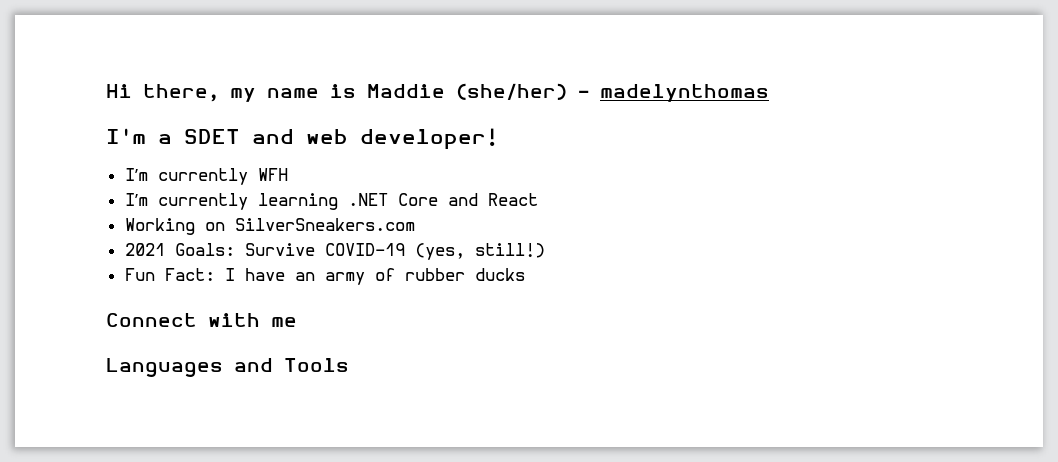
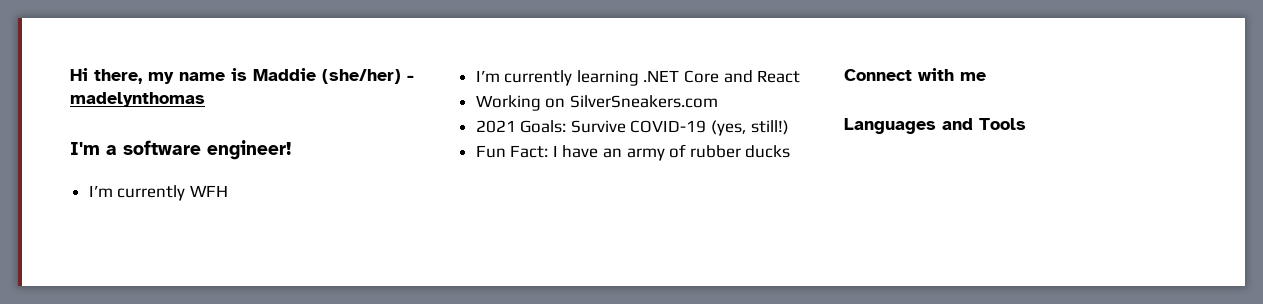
- I'm a SDET and web developer!
+ I'm a software engineer!

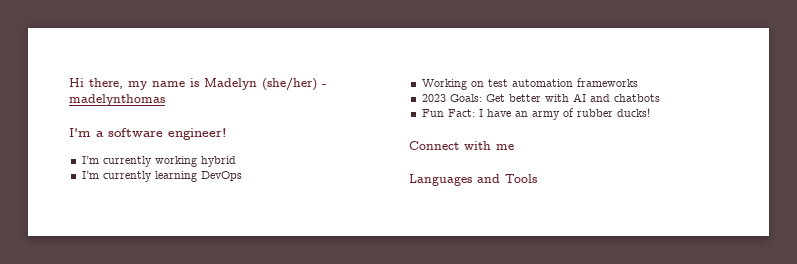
- Hi there, my name is Maddie (she/her) - madelynthomas
+ Hi there, my name is Madelyn (she/her) - madelynthomas
- I’m currently WFH
+ I’m currently working hybrid
- I’m currently learning .NET Core and React
- Working on SilverSneakers.com
- 2021 Goals: Survive COVID-19 (yes, still!)
+ I’m currently learning DevOps
+ Working on test automation frameworks
+ 2023 Goals: Get better with AI and chatbots
- Fun Fact: I have an army of rubber ducks
+ Fun Fact: I have an army of rubber ducks!

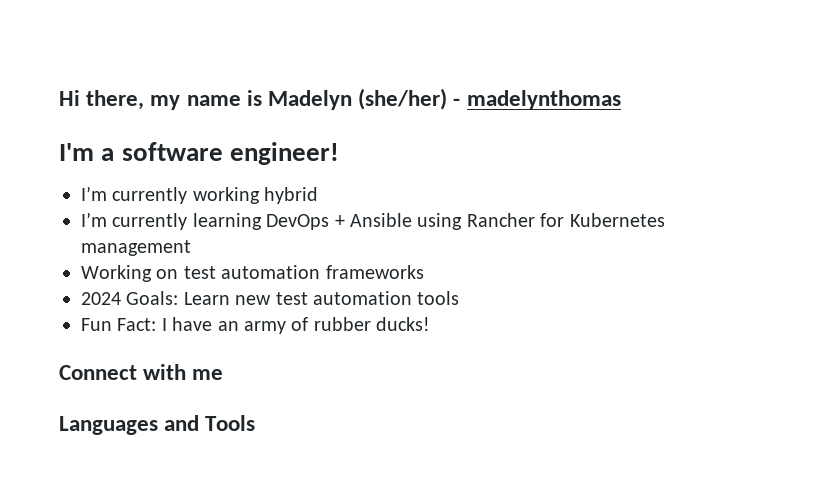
- I’m currently learning DevOps
+ I’m currently learning DevOps + Ansible using Rancher for Kubernetes management
- 2023 Goals: Get better with AI and chatbots
+ 2024 Goals: Learn new test automation tools

